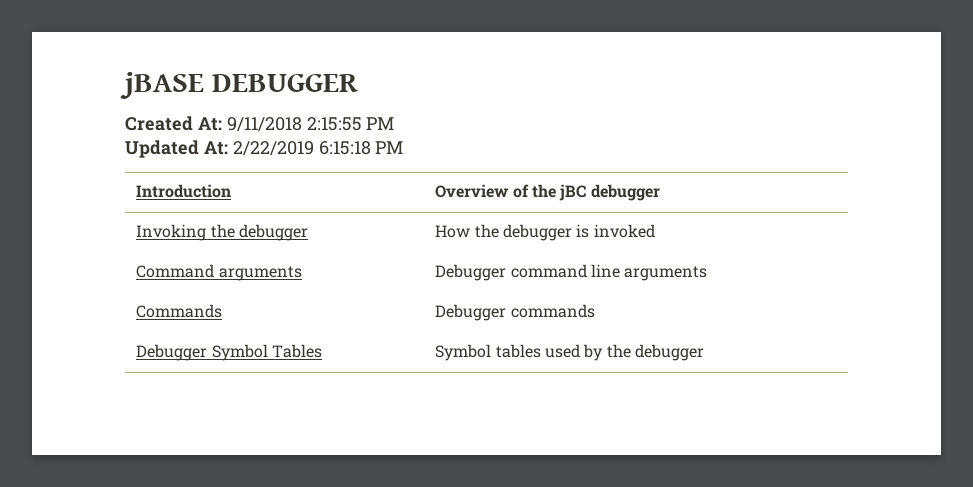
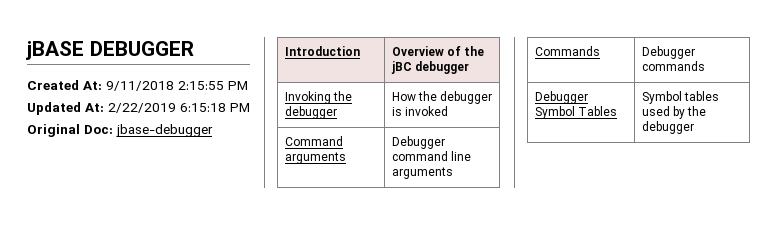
+ Original Doc: jbase-debugger

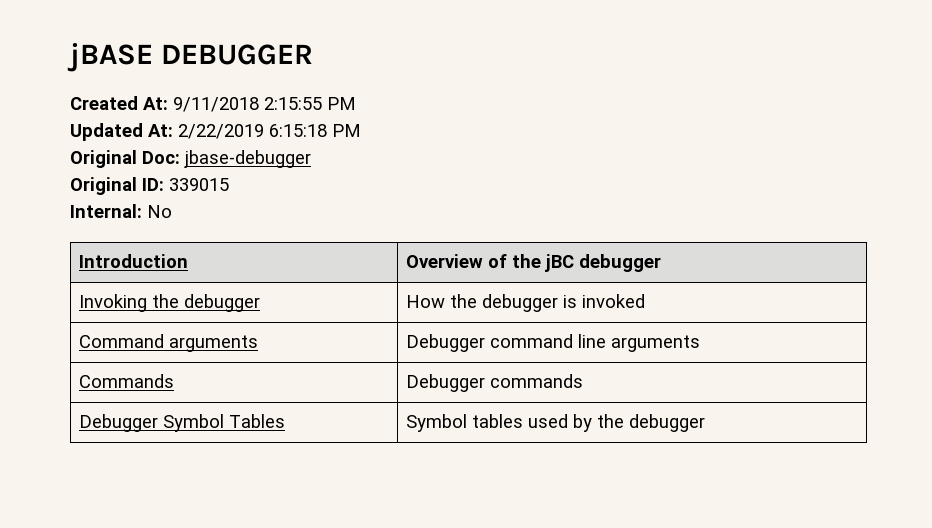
+ Original ID: 339015
+ Internal: No

